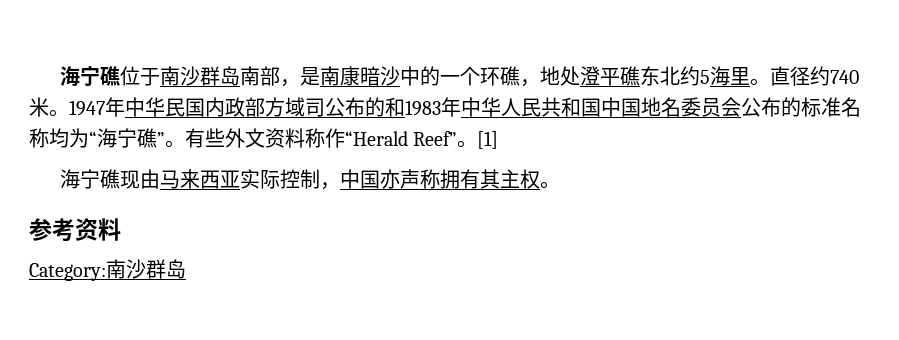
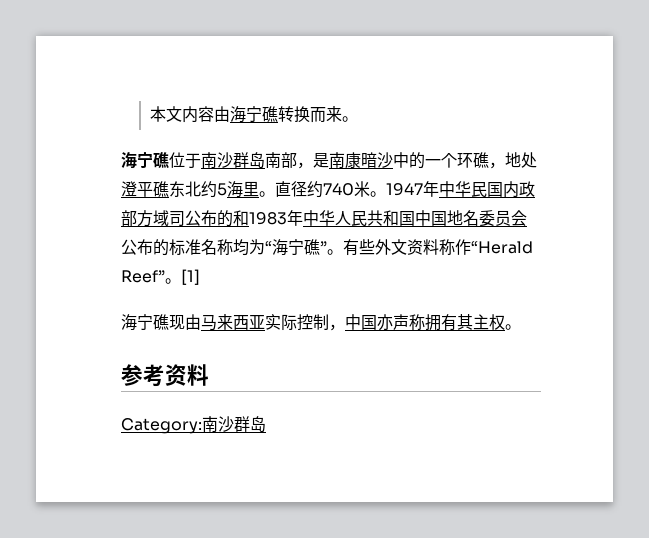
+ 本文内容由海宁礁转换而来。

